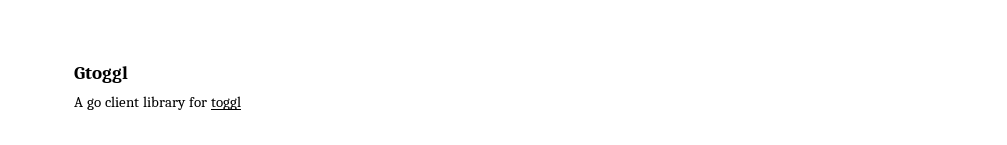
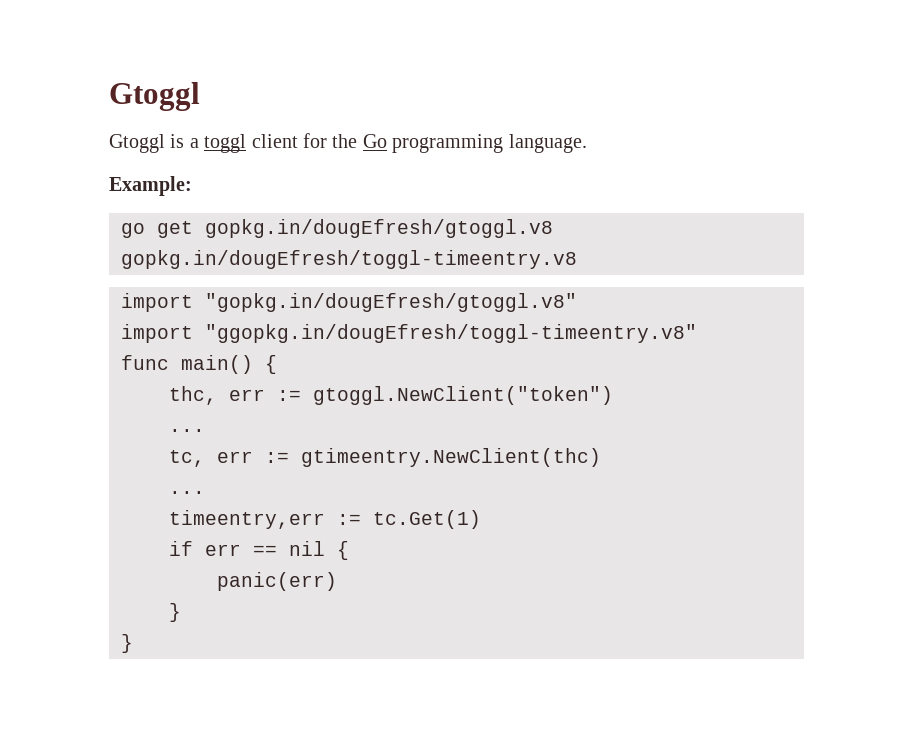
- A go client library for toggl
+ Gtoggl is a toggl client for the Go programming language.
+ Example:
+ go get gopkg.in/dougEfresh/gtoggl.v8 gopkg.in/dougEfresh/toggl-timeentry.v8
+ import "gopkg.in/dougEfresh/gtoggl.v8"
+ import "ggopkg.in/dougEfresh/toggl-timeentry.v8"
+ func main() {
+ thc, err := gtoggl.NewClient("token")
+ ...
+ tc, err := gtimeentry.NewClient(thc)
+ ...
+ timeentry,err := tc.Get(1)
+ if err == nil {
+ panic(err)
+ }
+ }

